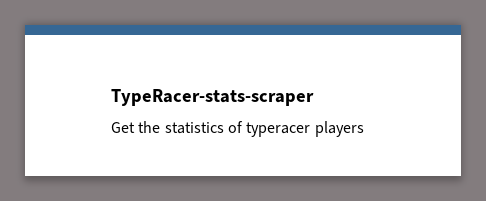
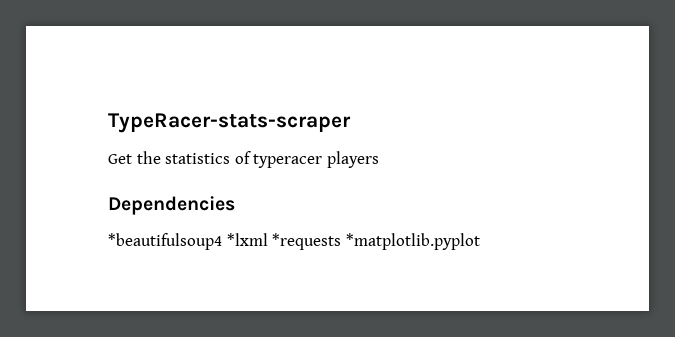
+ Dependencies
+ *beautifulsoup4 *lxml *requests *matplotlib.pyplot

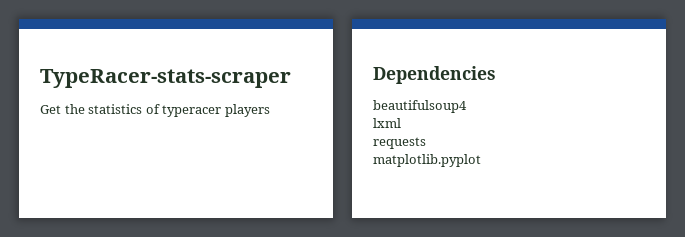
- *beautifulsoup4 *lxml *requests *matplotlib.pyplot
+ beautifulsoup4
+ lxml
+ requests
+ matplotlib.pyplot

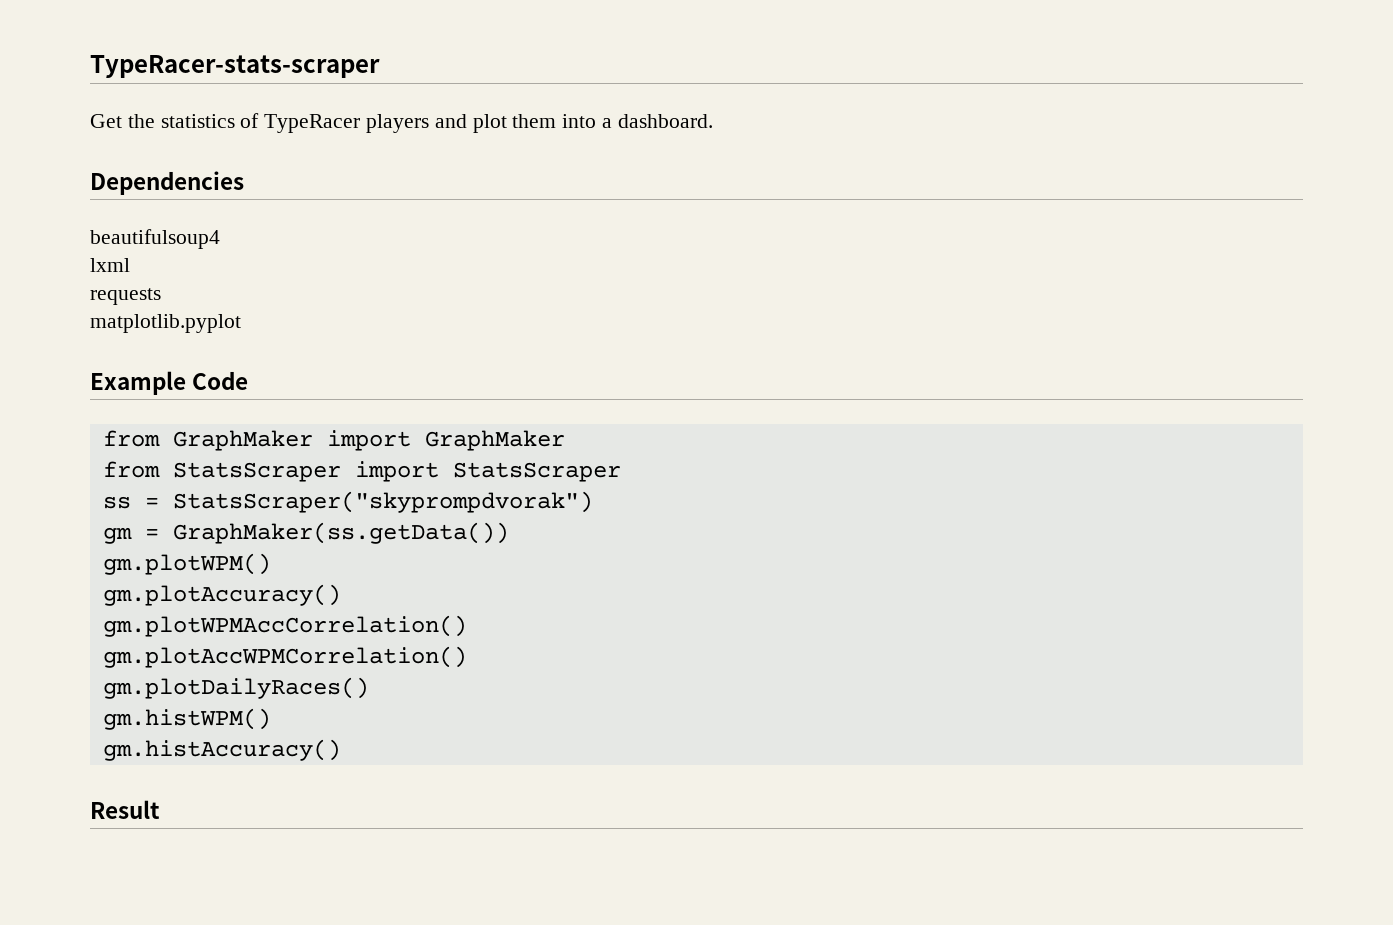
- Get the statistics of typeracer players
+ Get the statistics of TypeRacer players and plot them into a dashboard.
+ Example Code
+ from GraphMaker import GraphMaker
+ from StatsScraper import StatsScraper
+ ss = StatsScraper("skyprompdvorak")
+ gm = GraphMaker(ss.getData())
+ gm.plotWPM()
+ gm.plotAccuracy()
+ gm.plotWPMAccCorrelation()
+ gm.plotAccWPMCorrelation()
+ gm.plotDailyRaces()
+ gm.histWPM()
+ gm.histAccuracy()
+ Result

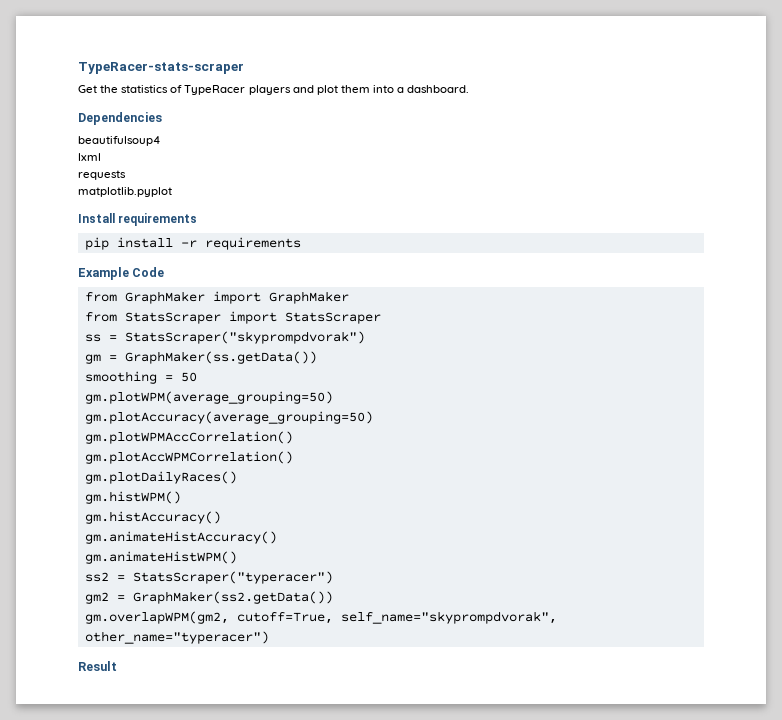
+ Install requirements
+ pip install -r requirements
- gm.plotWPM()
- gm.plotAccuracy()
+ smoothing = 50
+ gm.plotWPM(average_grouping=50)
+ gm.plotAccuracy(average_grouping=50)
+ gm.animateHistAccuracy()
+ gm.animateHistWPM()
+ ss2 = StatsScraper("typeracer")
+ gm2 = GraphMaker(ss2.getData())
+ gm.overlapWPM(gm2, cutoff=True, self_name="skyprompdvorak", other_name="typeracer")

